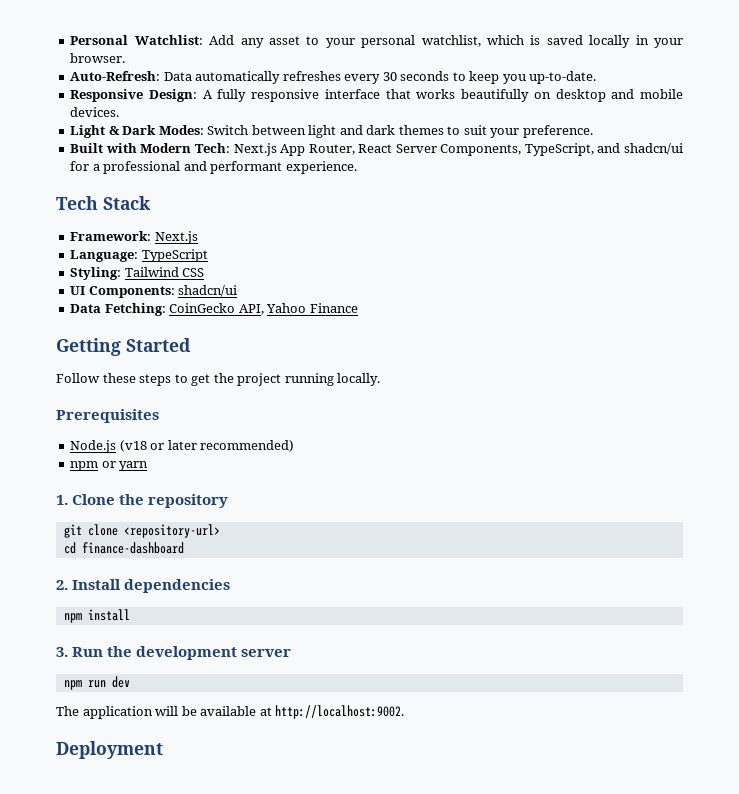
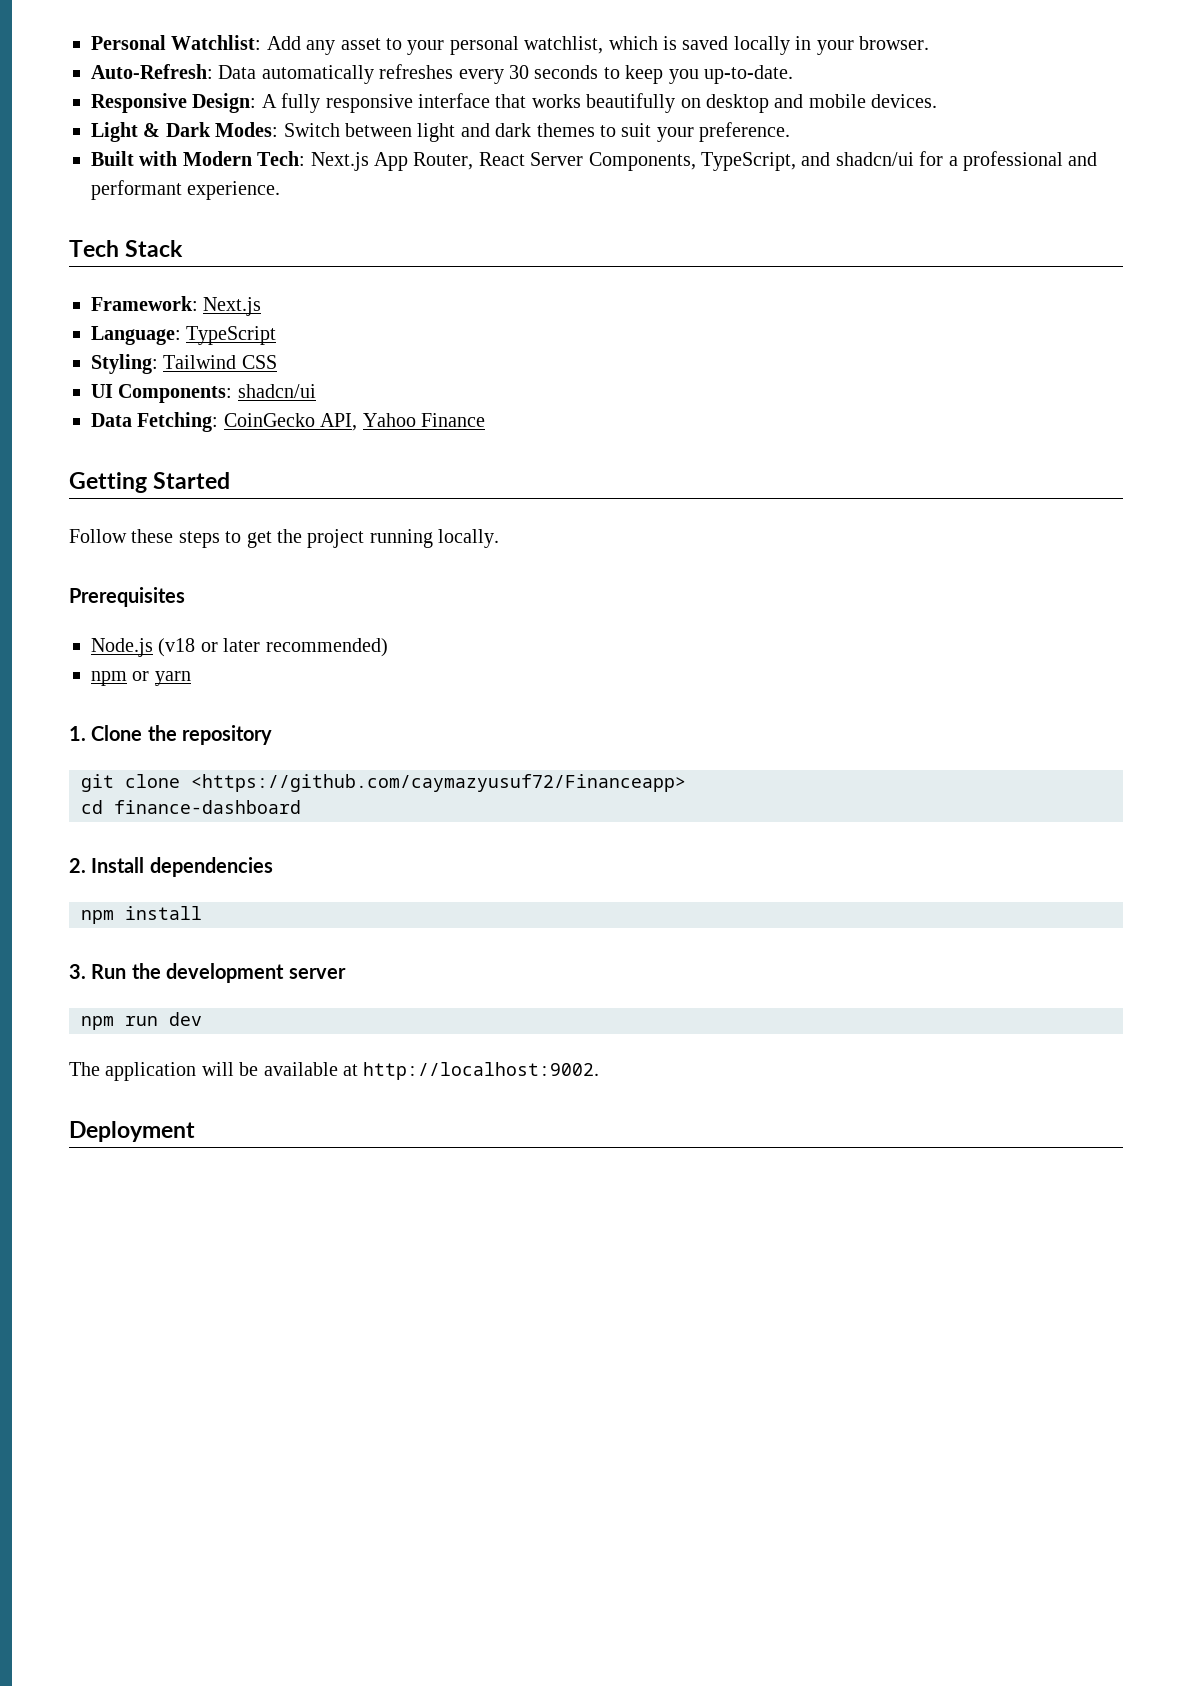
- git clone <repository-url>
+ git clone <https://github.com/caymazyusuf72/Financeapp>

